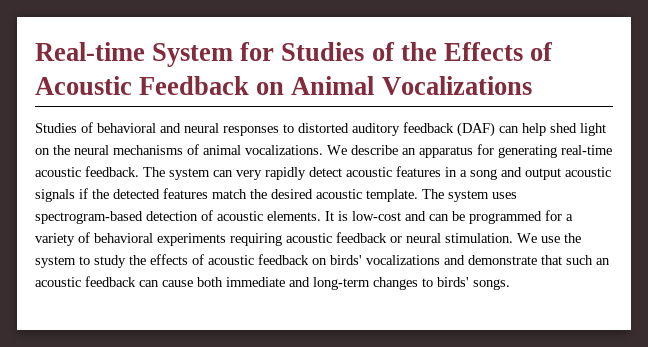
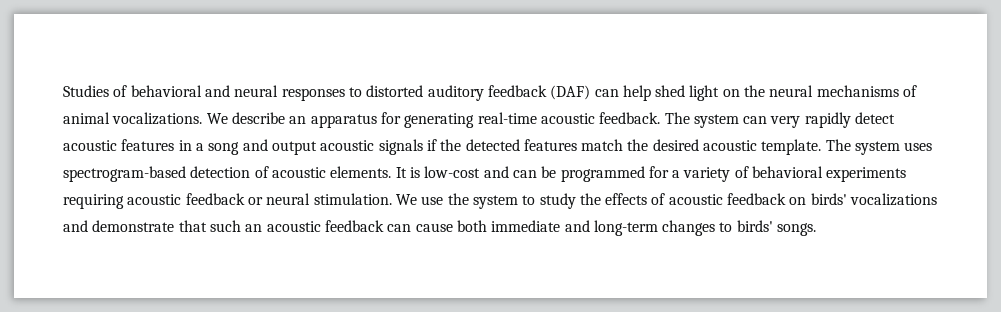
- Real-time System for Studies of the Effects of Acoustic Feedback on Animal Vocalizations

